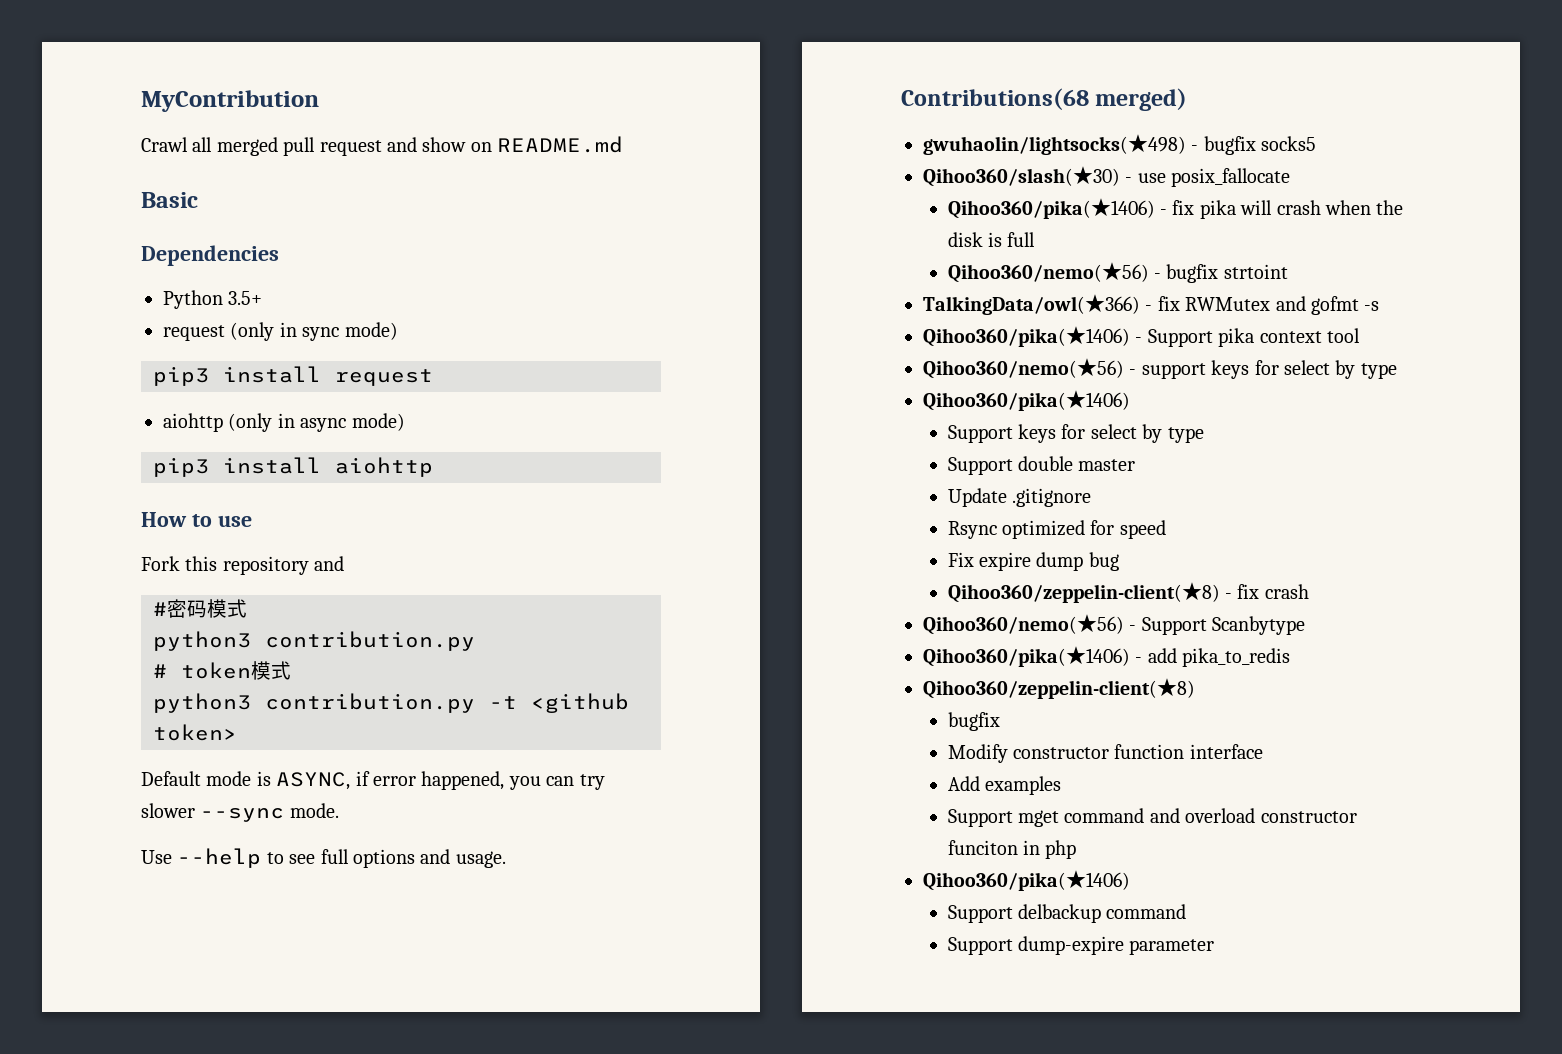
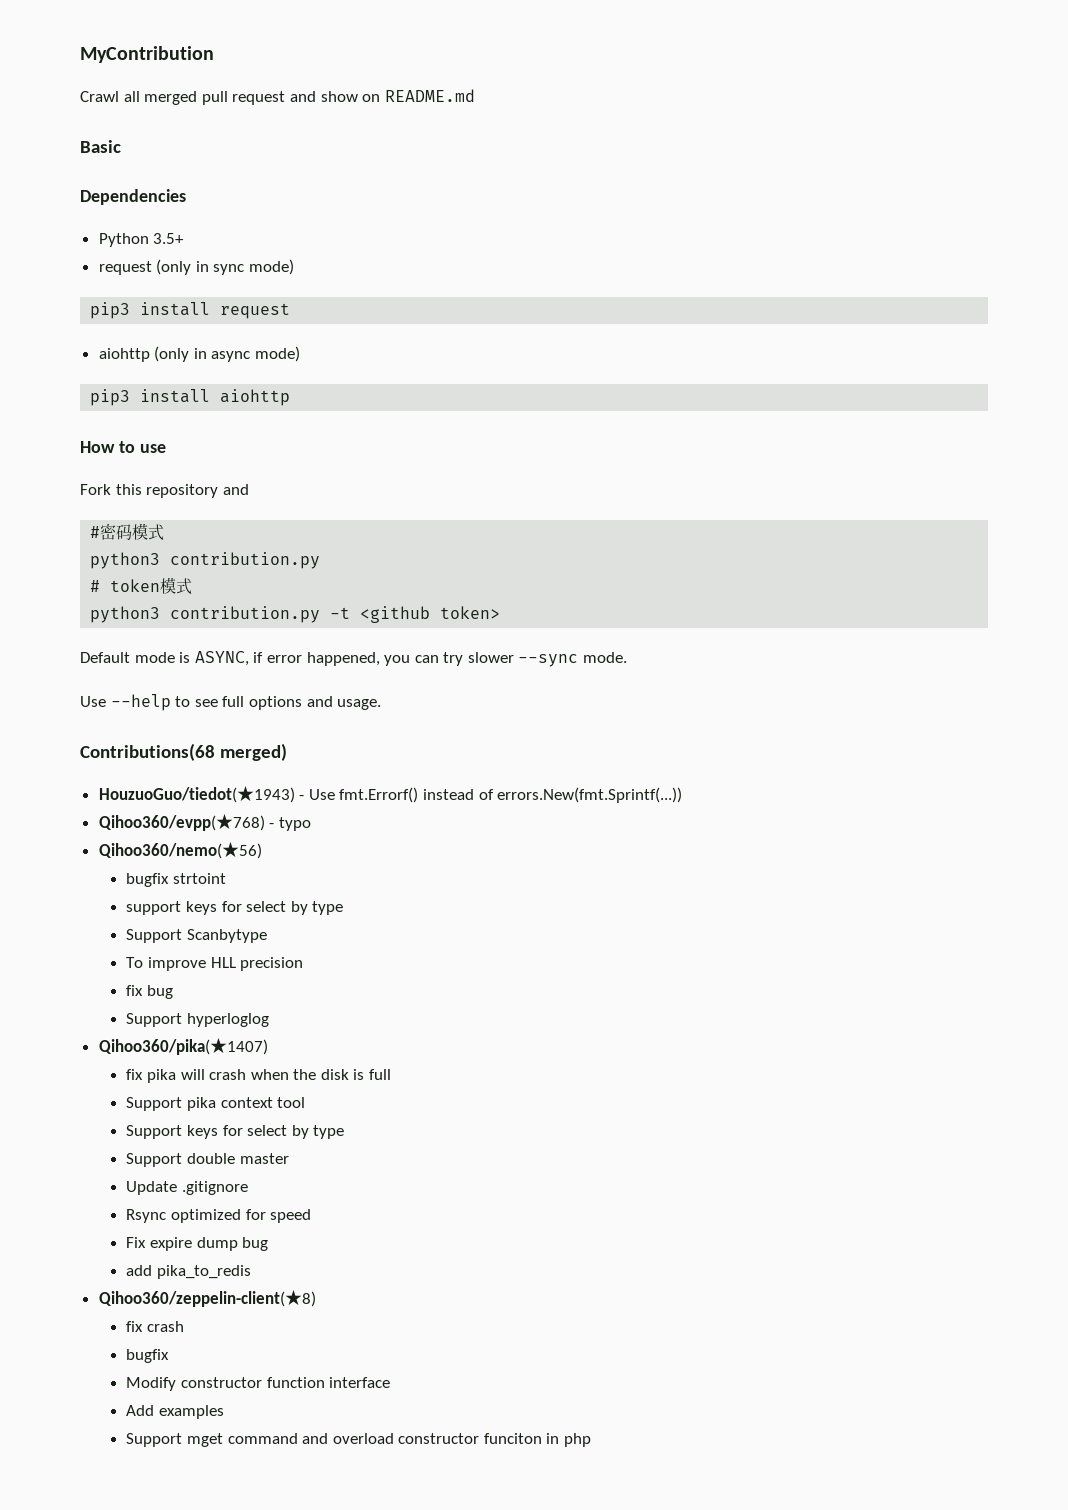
- gwuhaolin/lightsocks(★498) - bugfix socks5
- Qihoo360/slash(★30) - use posix_fallocate
- Qihoo360/pika(★1406) - fix pika will crash when the disk is full
+ HouzuoGuo/tiedot(★1943) - Use fmt.Errorf() instead of errors.New(fmt.Sprintf(...))
+ Qihoo360/evpp(★768) - typo
+ Qihoo360/nemo(★56)
+ bugfix strtoint
+ support keys for select by type
+ Support Scanbytype
+ To improve HLL precision
+ fix bug
+ Support hyperloglog
+ Qihoo360/pika(★1407)
+ fix pika will crash when the disk is full
- Qihoo360/nemo(★56) - bugfix strtoint
- TalkingData/owl(★366) - fix RWMutex and gofmt -s
- Qihoo360/pika(★1406) - Support pika context tool
- Qihoo360/nemo(★56) - support keys for select by type
- Qihoo360/pika(★1406)
+ Support pika context tool
- Qihoo360/zeppelin-client(★8) - fix crash
- Qihoo360/nemo(★56) - Support Scanbytype
- Qihoo360/pika(★1406) - add pika_to_redis
+ add pika_to_redis
+ fix crash
  Support mget command and overload constructor funciton in php
- Qihoo360/pika(★1406)
- Support delbackup command
- Support dump-expire parameter

